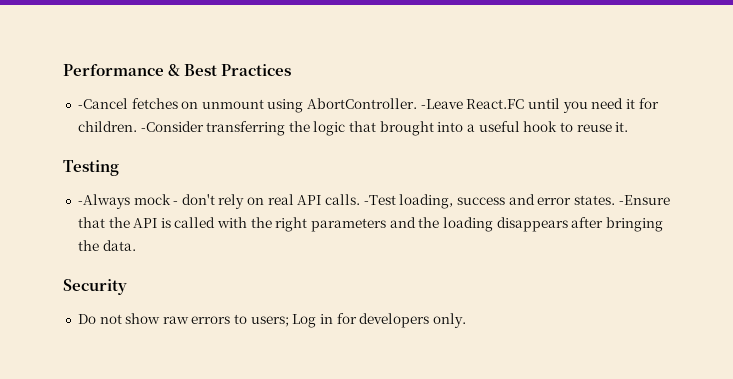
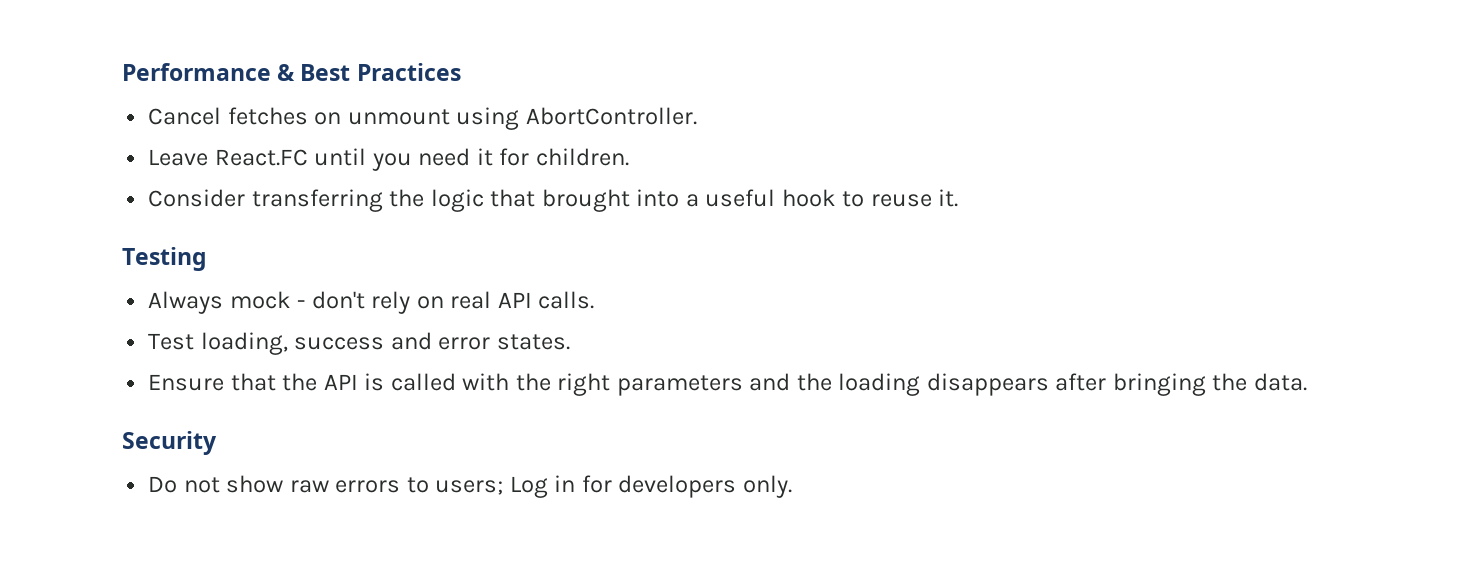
- -Cancel fetches on unmount using AbortController. -Leave React.FC until you need it for children. -Consider transferring the logic that brought into a useful hook to reuse it.
+ Cancel fetches on unmount using AbortController.
+ Leave React.FC until you need it for children.
+ Consider transferring the logic that brought into a useful hook to reuse it.
- -Always mock - don't rely on real API calls. -Test loading, success and error states. -Ensure that the API is called with the right parameters and the loading disappears after bringing the data.
+ Always mock - don't rely on real API calls.
+ Test loading, success and error states.
+ Ensure that the API is called with the right parameters and the loading disappears after bringing the data.

